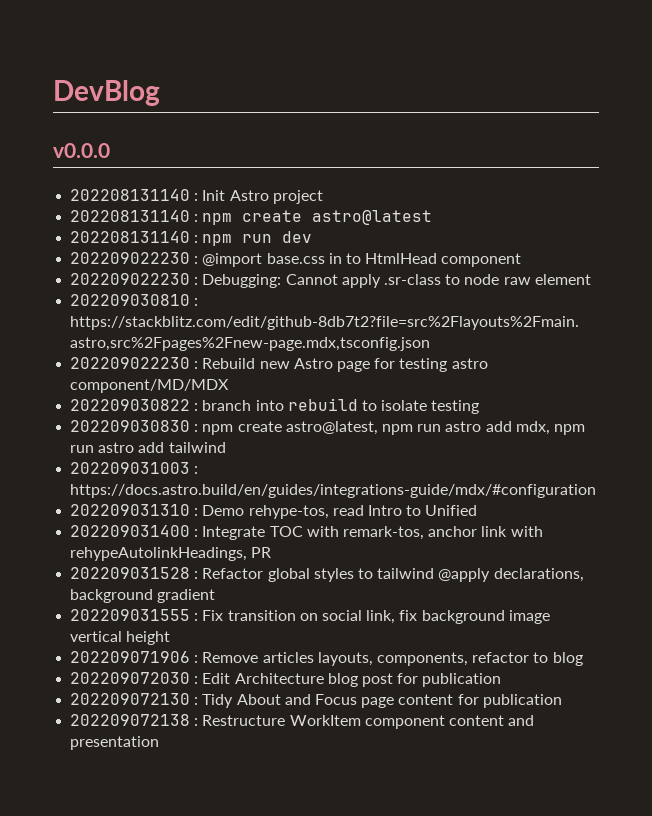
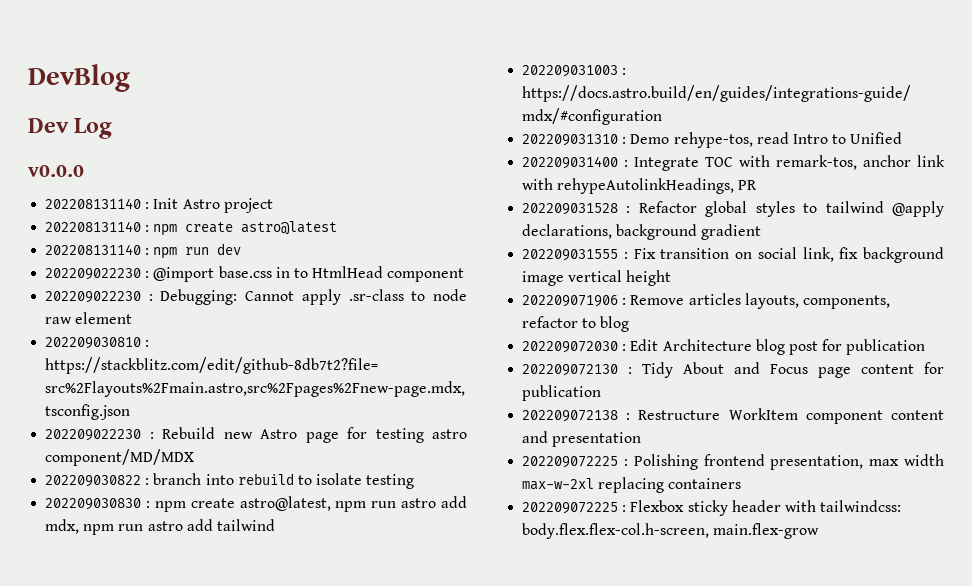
+ Dev Log
+ 202209072225 : Polishing frontend presentation, max width max-w-2xl replacing containers
+ 202209072225 : Flexbox sticky header with tailwindcss: body.flex.flex-col.h-screen, main.flex-grow

